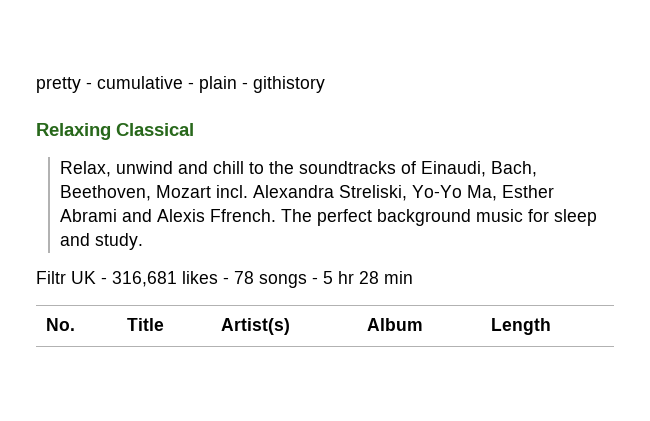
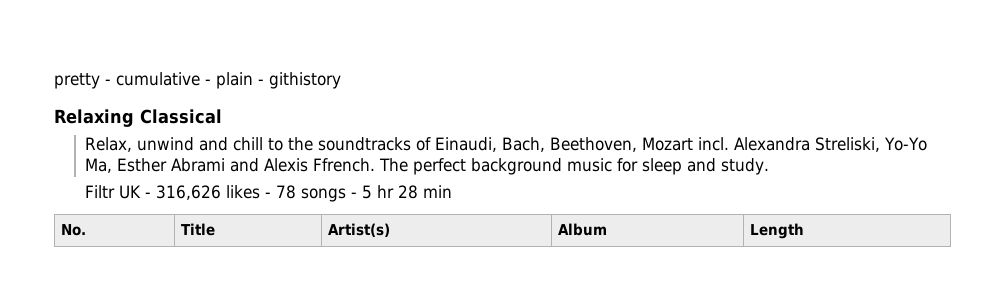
- Filtr UK - 316,681 likes - 78 songs - 5 hr 28 min
+ Filtr UK - 316,626 likes - 78 songs - 5 hr 28 min

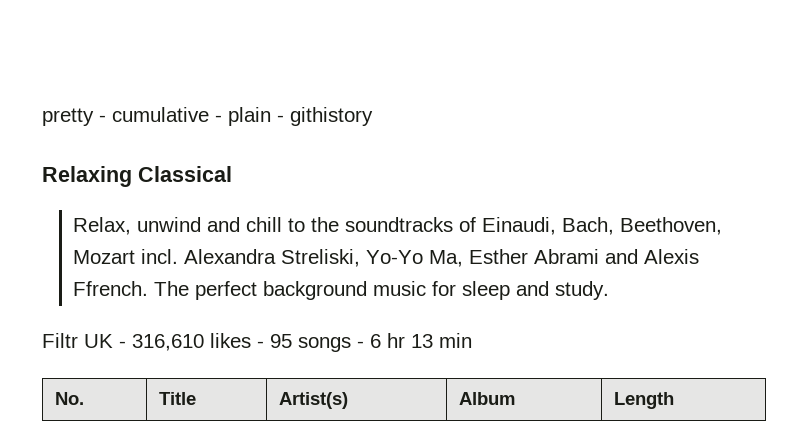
- Filtr UK - 316,626 likes - 78 songs - 5 hr 28 min
+ Filtr UK - 316,610 likes - 95 songs - 6 hr 13 min

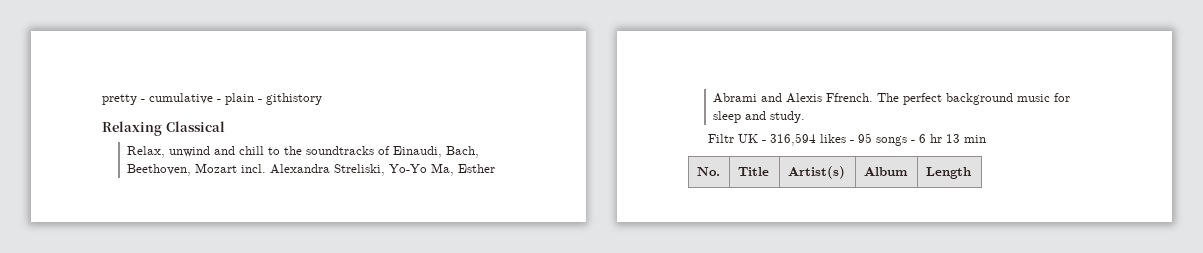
- Filtr UK - 316,610 likes - 95 songs - 6 hr 13 min
+ Filtr UK - 316,594 likes - 95 songs - 6 hr 13 min

